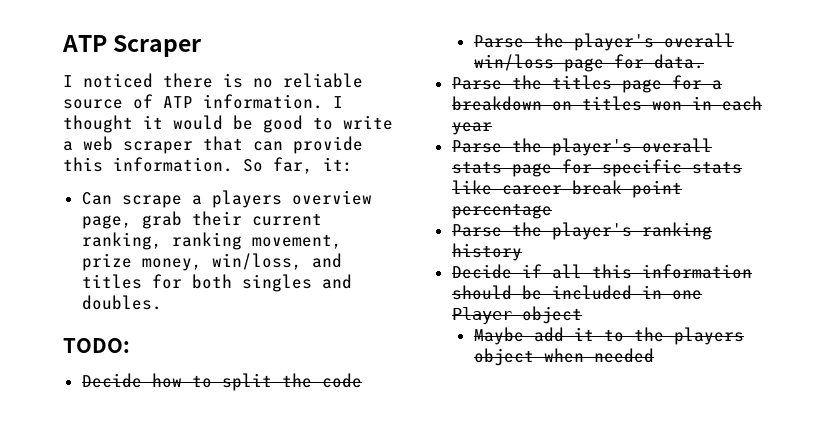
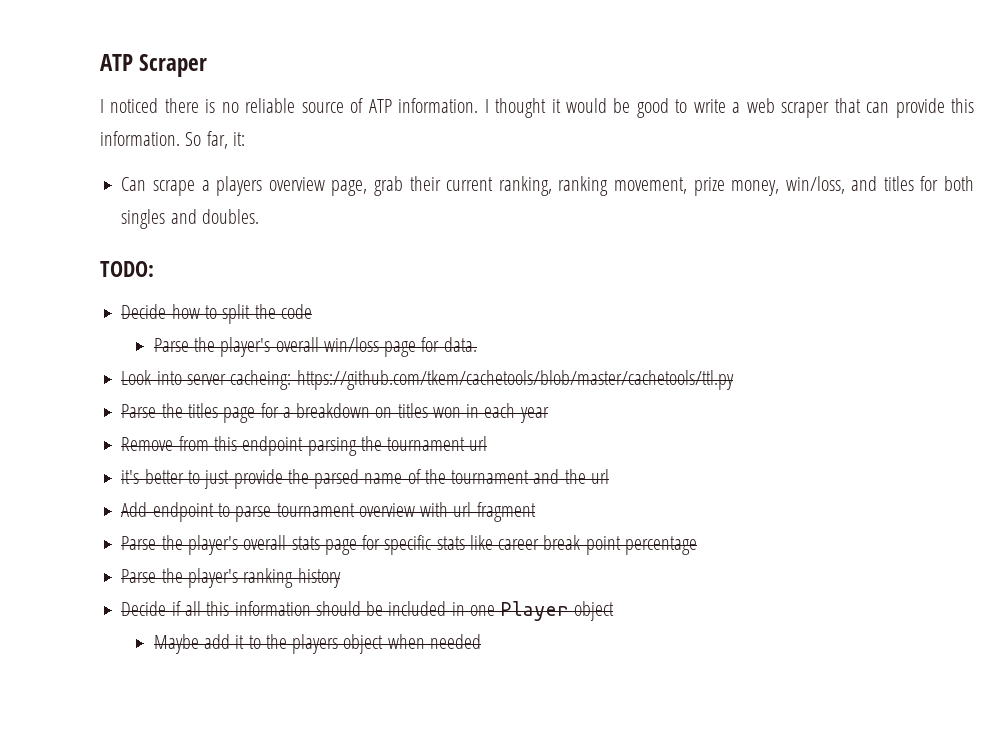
+ Look into server cacheing: https://github.com/tkem/cachetools/blob/master/cachetools/ttl.py
+ Remove from this endpoint parsing the tournament url
+ it's better to just provide the parsed name of the tournament and the url
+ Add endpoint to parse tournament overview with url fragment

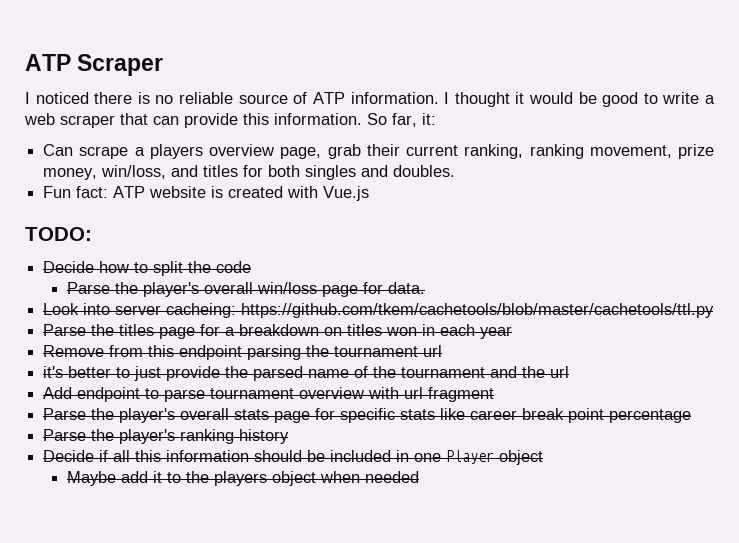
+ Fun fact: ATP website is created with Vue.js

